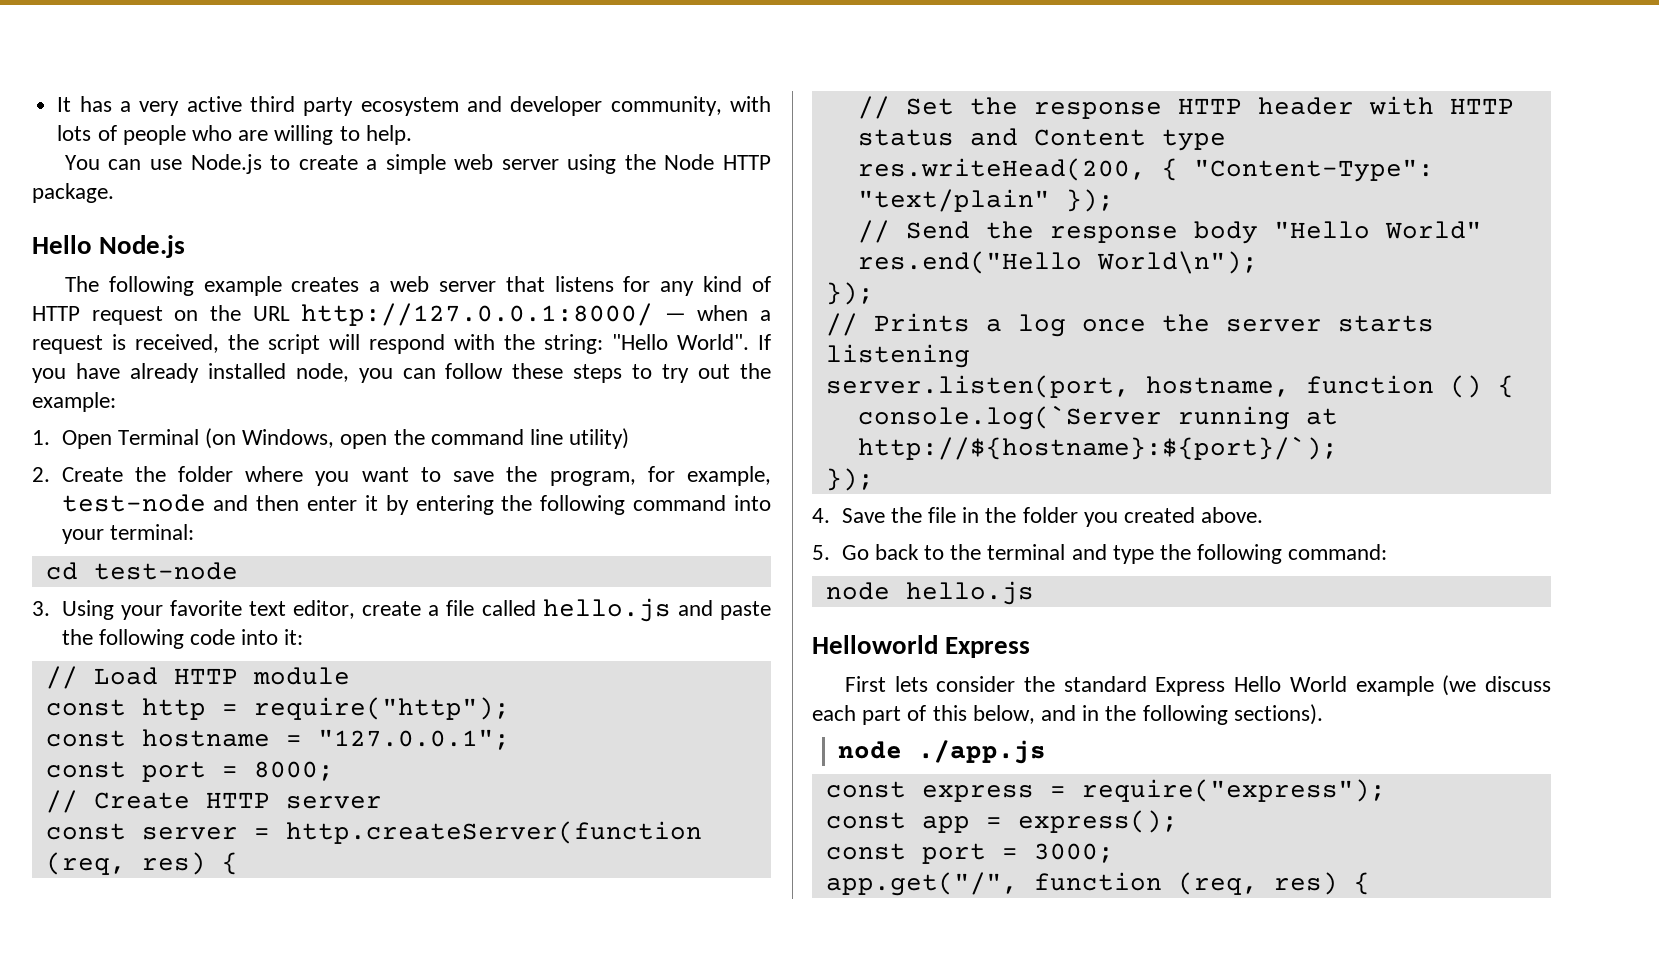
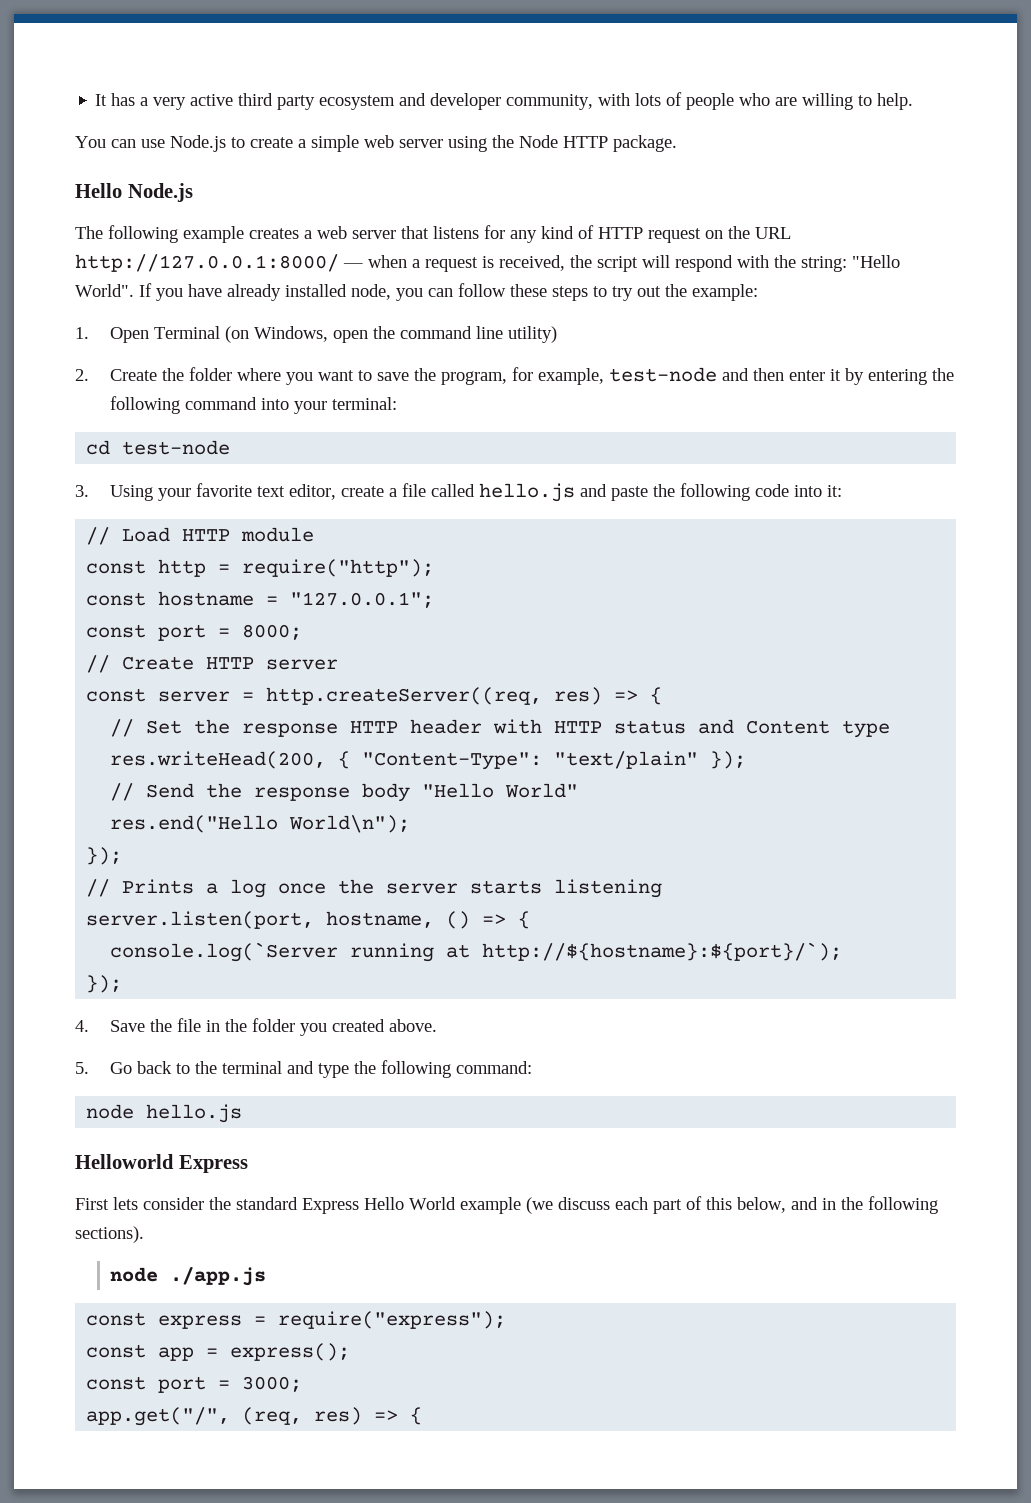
- const server = http.createServer(function (req, res) {
+ const server = http.createServer((req, res) => {
- server.listen(port, hostname, function () {
+ server.listen(port, hostname, () => {
- app.get("/", function (req, res) {
+ app.get("/", (req, res) => {

